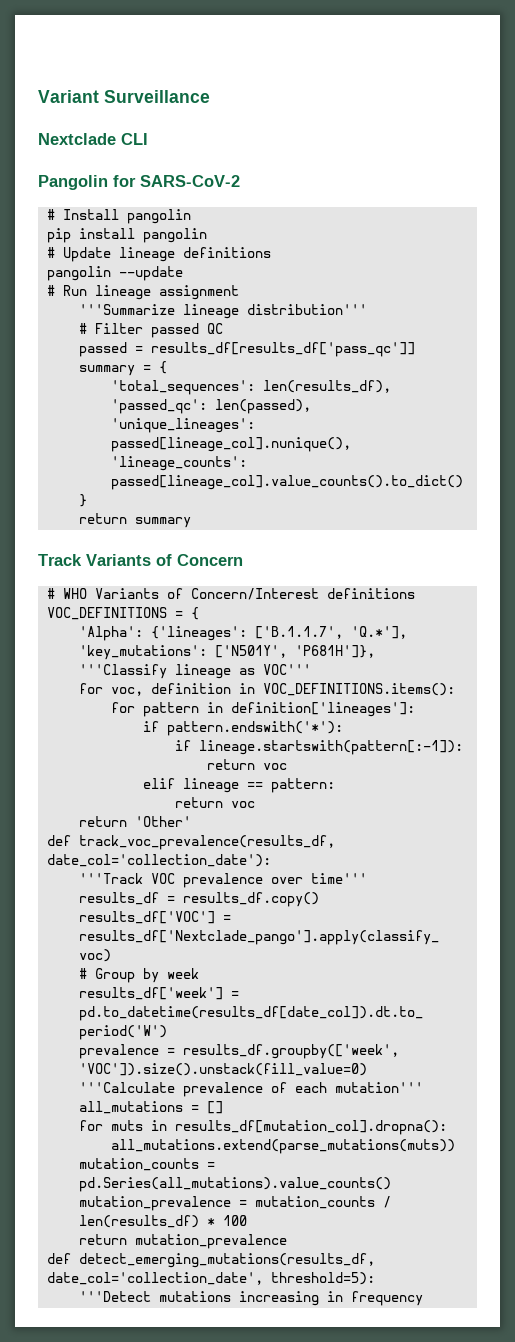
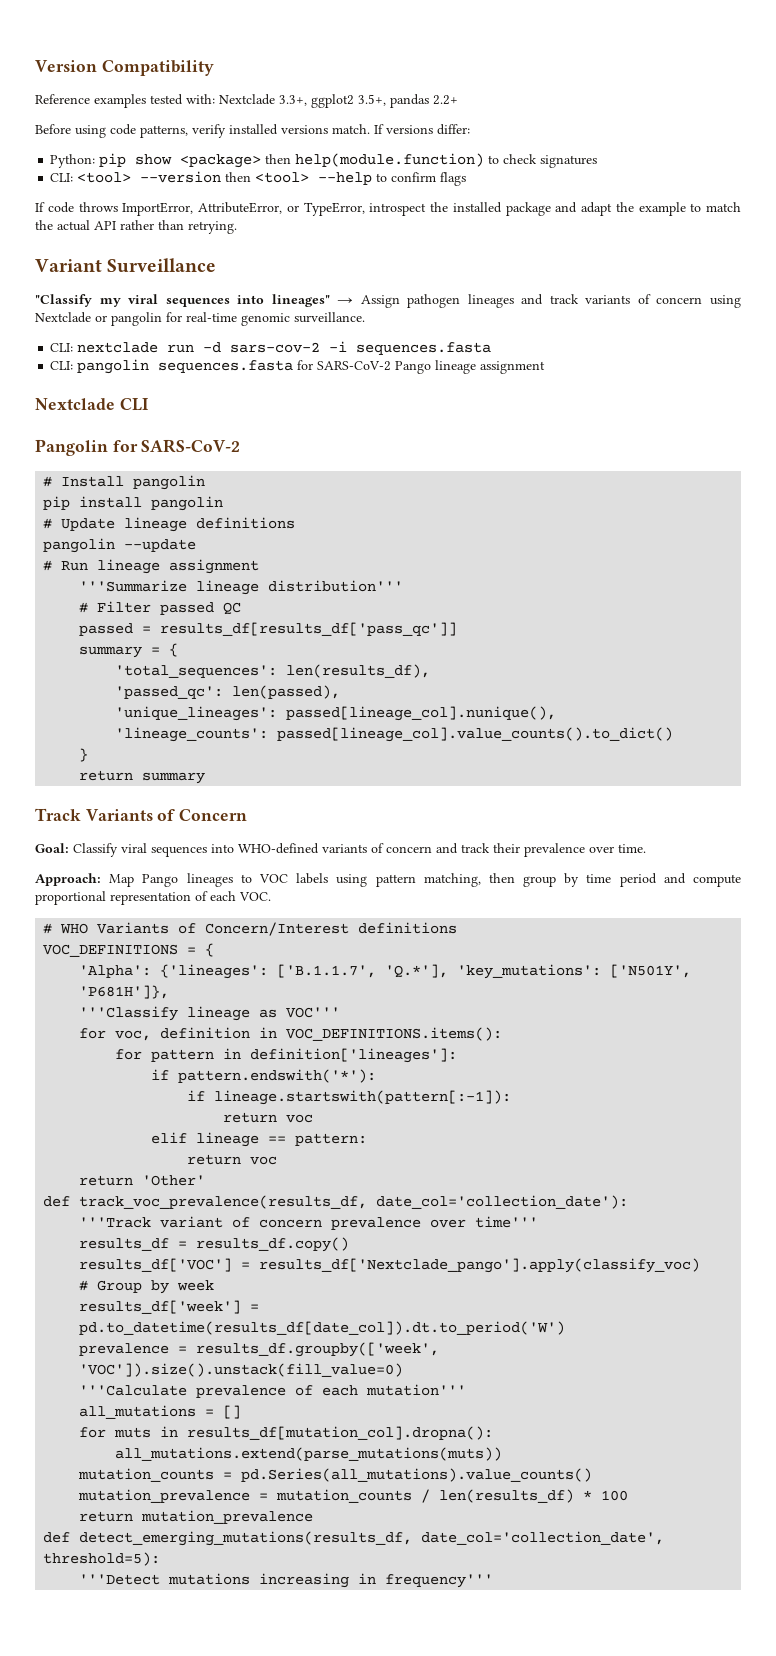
+ Version Compatibility
+ Reference examples tested with: Nextclade 3.3+, ggplot2 3.5+, pandas 2.2+
+ Before using code patterns, verify installed versions match. If versions differ:
+ Python: pip show <package> then help(module.function) to check signatures
+ CLI: <tool> --version then <tool> --help to confirm flags
+ If code throws ImportError, AttributeError, or TypeError, introspect the installed package and adapt the example to match the actual API rather than retrying.
  Variant Surveillance
+ "Classify my viral sequences into lineages" → Assign pathogen lineages and track variants of concern using Nextclade or pangolin for real-time genomic surveillance.
+ CLI: nextclade run -d sars-cov-2 -i sequences.fasta
+ CLI: pangolin sequences.fasta for SARS-CoV-2 Pango lineage assignment
+ Goal: Classify viral sequences into WHO-defined variants of concern and track their prevalence over time.
+ Approach: Map Pango lineages to VOC labels using pattern matching, then group by time period and compute proportional representation of each VOC.
- '''Track VOC prevalence over time'''
+ '''Track variant of concern prevalence over time'''
- '''Detect mutations increasing in frequency
+ '''Detect mutations increasing in frequency'''

